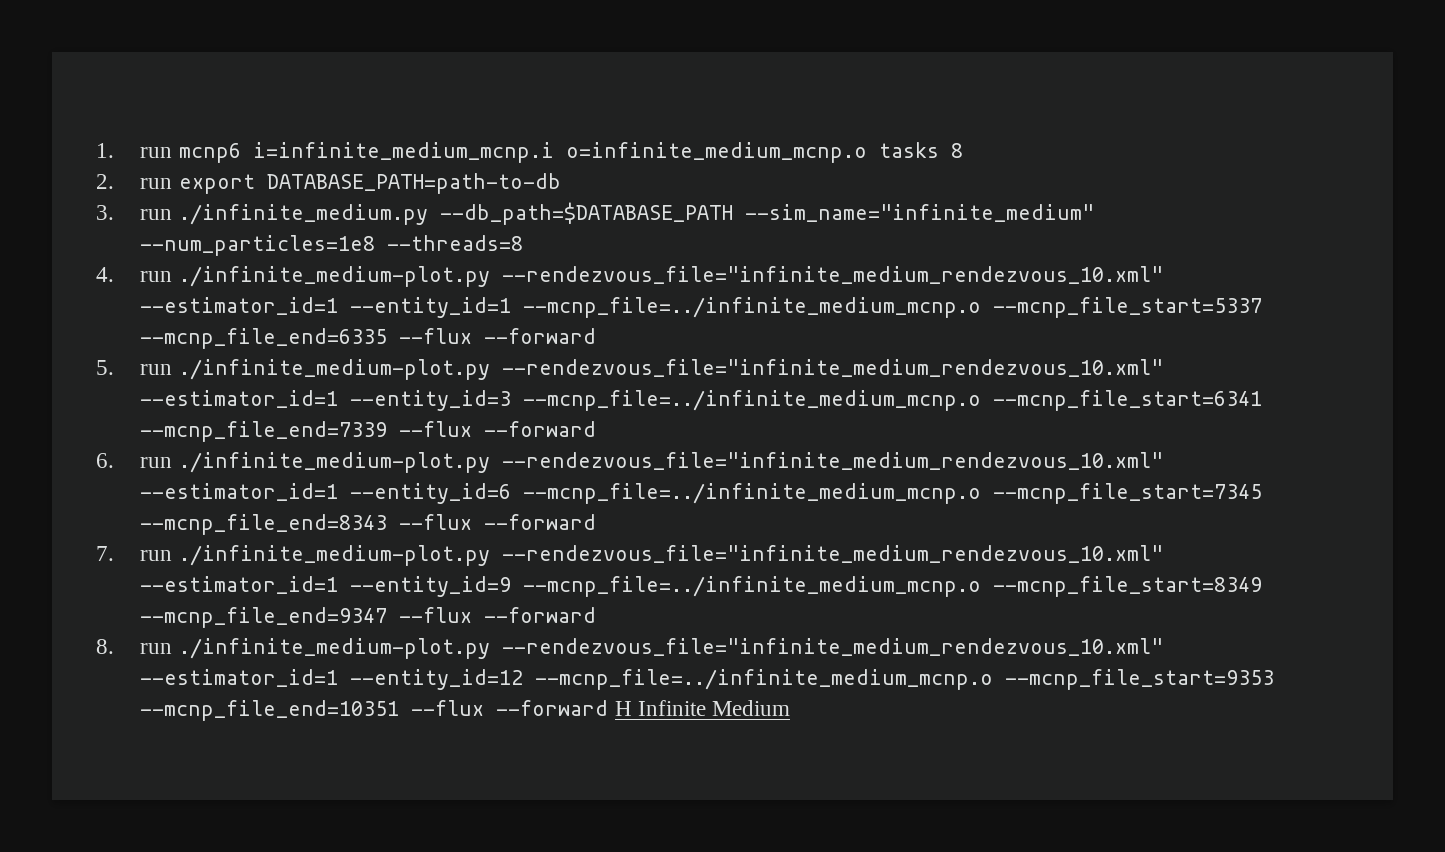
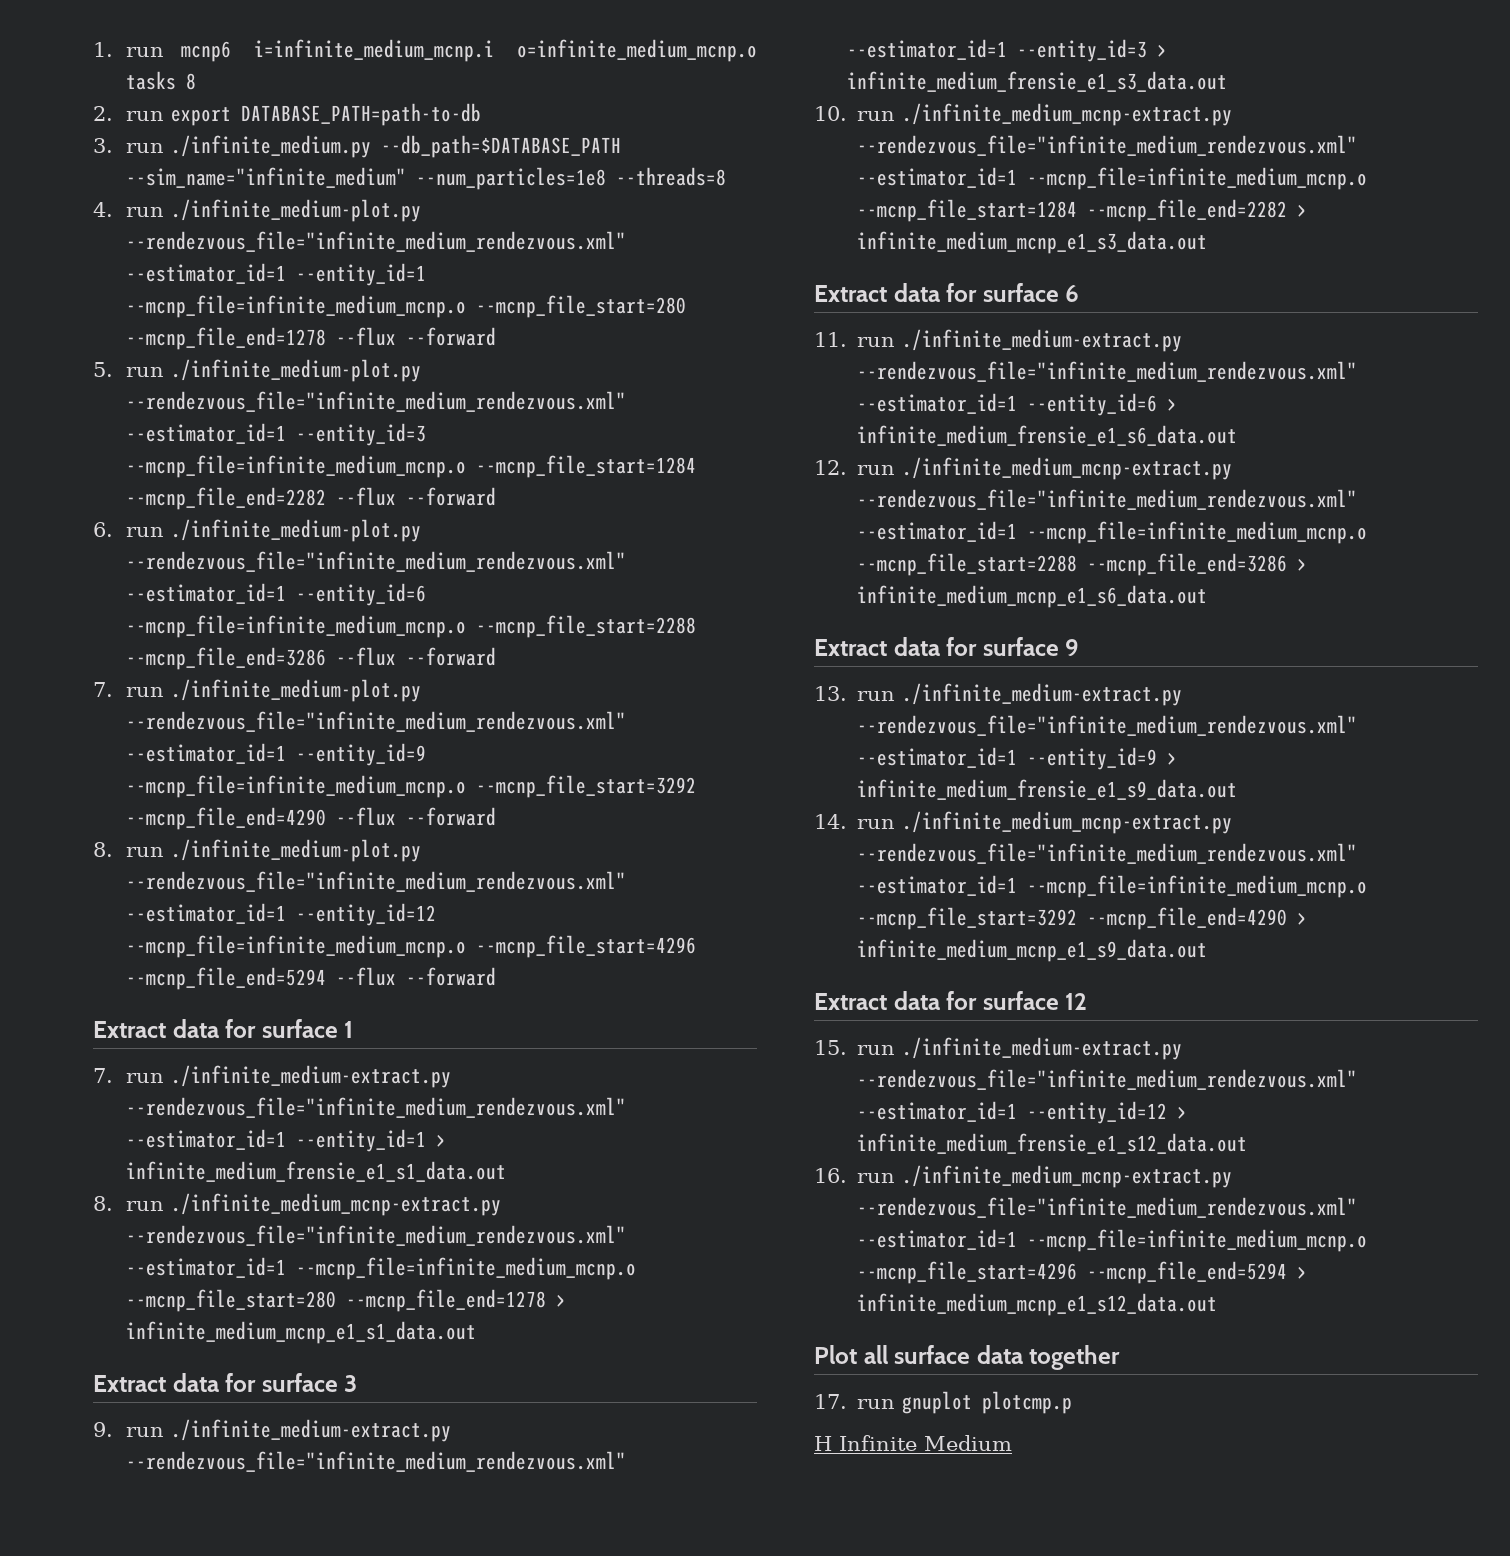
- 4. run ./infinite_medium-plot.py --rendezvous_file="infinite_medium_rendezvous_10.xml" --estimator_id=1 --entity_id=1 --mcnp_file=../infinite_medium_mcnp.o --mcnp_file_start=5337 --mcnp_file_end=6335 --flux --forward
+ 4. run ./infinite_medium-plot.py --rendezvous_file="infinite_medium_rendezvous.xml" --estimator_id=1 --entity_id=1 --mcnp_file=infinite_medium_mcnp.o --mcnp_file_start=280 --mcnp_file_end=1278 --flux --forward
- 5. run ./infinite_medium-plot.py --rendezvous_file="infinite_medium_rendezvous_10.xml" --estimator_id=1 --entity_id=3 --mcnp_file=../infinite_medium_mcnp.o --mcnp_file_start=6341 --mcnp_file_end=7339 --flux --forward
+ 5. run ./infinite_medium-plot.py --rendezvous_file="infinite_medium_rendezvous.xml" --estimator_id=1 --entity_id=3 --mcnp_file=infinite_medium_mcnp.o --mcnp_file_start=1284 --mcnp_file_end=2282 --flux --forward
- 6. run ./infinite_medium-plot.py --rendezvous_file="infinite_medium_rendezvous_10.xml" --estimator_id=1 --entity_id=6 --mcnp_file=../infinite_medium_mcnp.o --mcnp_file_start=7345 --mcnp_file_end=8343 --flux --forward
+ 6. run ./infinite_medium-plot.py --rendezvous_file="infinite_medium_rendezvous.xml" --estimator_id=1 --entity_id=6 --mcnp_file=infinite_medium_mcnp.o --mcnp_file_start=2288 --mcnp_file_end=3286 --flux --forward
- 7. run ./infinite_medium-plot.py --rendezvous_file="infinite_medium_rendezvous_10.xml" --estimator_id=1 --entity_id=9 --mcnp_file=../infinite_medium_mcnp.o --mcnp_file_start=8349 --mcnp_file_end=9347 --flux --forward
+ 7. run ./infinite_medium-plot.py --rendezvous_file="infinite_medium_rendezvous.xml" --estimator_id=1 --entity_id=9 --mcnp_file=infinite_medium_mcnp.o --mcnp_file_start=3292 --mcnp_file_end=4290 --flux --forward
- 8. run ./infinite_medium-plot.py --rendezvous_file="infinite_medium_rendezvous_10.xml" --estimator_id=1 --entity_id=12 --mcnp_file=../infinite_medium_mcnp.o --mcnp_file_start=9353 --mcnp_file_end=10351 --flux --forward H Infinite Medium
+ 8. run ./infinite_medium-plot.py --rendezvous_file="infinite_medium_rendezvous.xml" --estimator_id=1 --entity_id=12 --mcnp_file=infinite_medium_mcnp.o --mcnp_file_start=4296 --mcnp_file_end=5294 --flux --forward
+ Extract data for surface 1
+ 7. run ./infinite_medium-extract.py --rendezvous_file="infinite_medium_rendezvous.xml" --estimator_id=1 --entity_id=1 > infinite_medium_frensie_e1_s1_data.out
+ 8. run ./infinite_medium_mcnp-extract.py --rendezvous_file="infinite_medium_rendezvous.xml" --estimator_id=1 --mcnp_file=infinite_medium_mcnp.o --mcnp_file_start=280 --mcnp_file_end=1278 > infinite_medium_mcnp_e1_s1_data.out
+ Extract data for surface 3
+ 9. run ./infinite_medium-extract.py --rendezvous_file="infinite_medium_rendezvous.xml" --estimator_id=1 --entity_id=3 > infinite_medium_frensie_e1_s3_data.out
+ 10. run ./infinite_medium_mcnp-extract.py --rendezvous_file="infinite_medium_rendezvous.xml" --estimator_id=1 --mcnp_file=infinite_medium_mcnp.o --mcnp_file_start=1284 --mcnp_file_end=2282 > infinite_medium_mcnp_e1_s3_data.out
+ Extract data for surface 6
+ 11. run ./infinite_medium-extract.py --rendezvous_file="infinite_medium_rendezvous.xml" --estimator_id=1 --entity_id=6 > infinite_medium_frensie_e1_s6_data.out
+ 12. run ./infinite_medium_mcnp-extract.py --rendezvous_file="infinite_medium_rendezvous.xml" --estimator_id=1 --mcnp_file=infinite_medium_mcnp.o --mcnp_file_start=2288 --mcnp_file_end=3286 > infinite_medium_mcnp_e1_s6_data.out
+ Extract data for surface 9
+ 13. run ./infinite_medium-extract.py --rendezvous_file="infinite_medium_rendezvous.xml" --estimator_id=1 --entity_id=9 > infinite_medium_frensie_e1_s9_data.out
+ 14. run ./infinite_medium_mcnp-extract.py --rendezvous_file="infinite_medium_rendezvous.xml" --estimator_id=1 --mcnp_file=infinite_medium_mcnp.o --mcnp_file_start=3292 --mcnp_file_end=4290 > infinite_medium_mcnp_e1_s9_data.out
+ Extract data for surface 12
+ 15. run ./infinite_medium-extract.py --rendezvous_file="infinite_medium_rendezvous.xml" --estimator_id=1 --entity_id=12 > infinite_medium_frensie_e1_s12_data.out
+ 16. run ./infinite_medium_mcnp-extract.py --rendezvous_file="infinite_medium_rendezvous.xml" --estimator_id=1 --mcnp_file=infinite_medium_mcnp.o --mcnp_file_start=4296 --mcnp_file_end=5294 > infinite_medium_mcnp_e1_s12_data.out
+ Plot all surface data together
+ 17. run gnuplot plotcmp.p
+ H Infinite Medium

